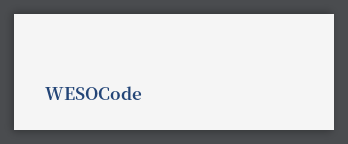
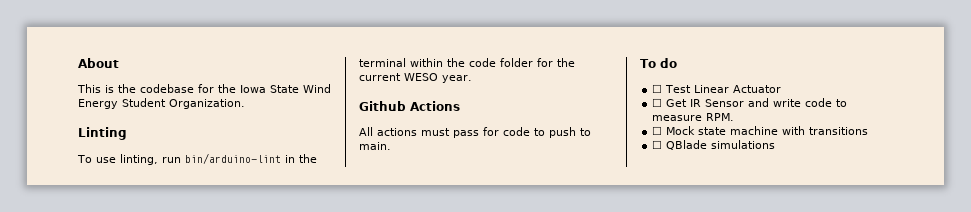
- WESOCode
+ About
+ This is the codebase for the Iowa State Wind Energy Student Organization.
+ Linting
+ To use linting, run bin/arduino-lint in the terminal within the code folder for the current WESO year.
+ Github Actions
+ All actions must pass for code to push to main.
+ To do
+ ☐ Test Linear Actuator
+ ☐ Get IR Sensor and write code to measure RPM.
+ ☐ Mock state machine with transitions
+ ☐ QBlade simulations

